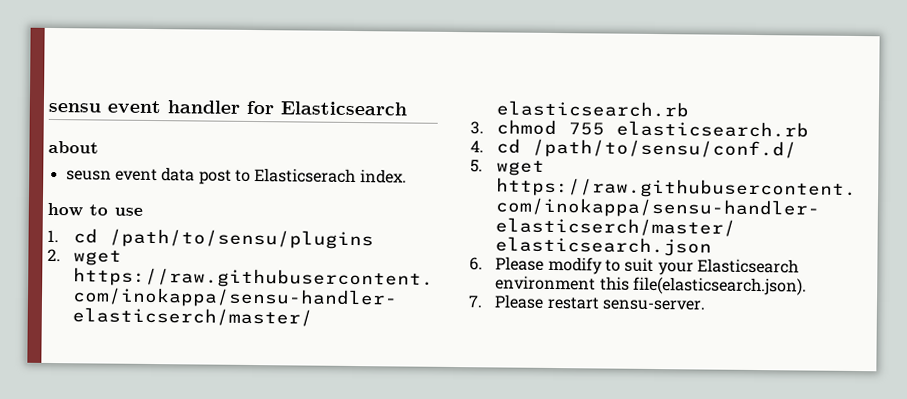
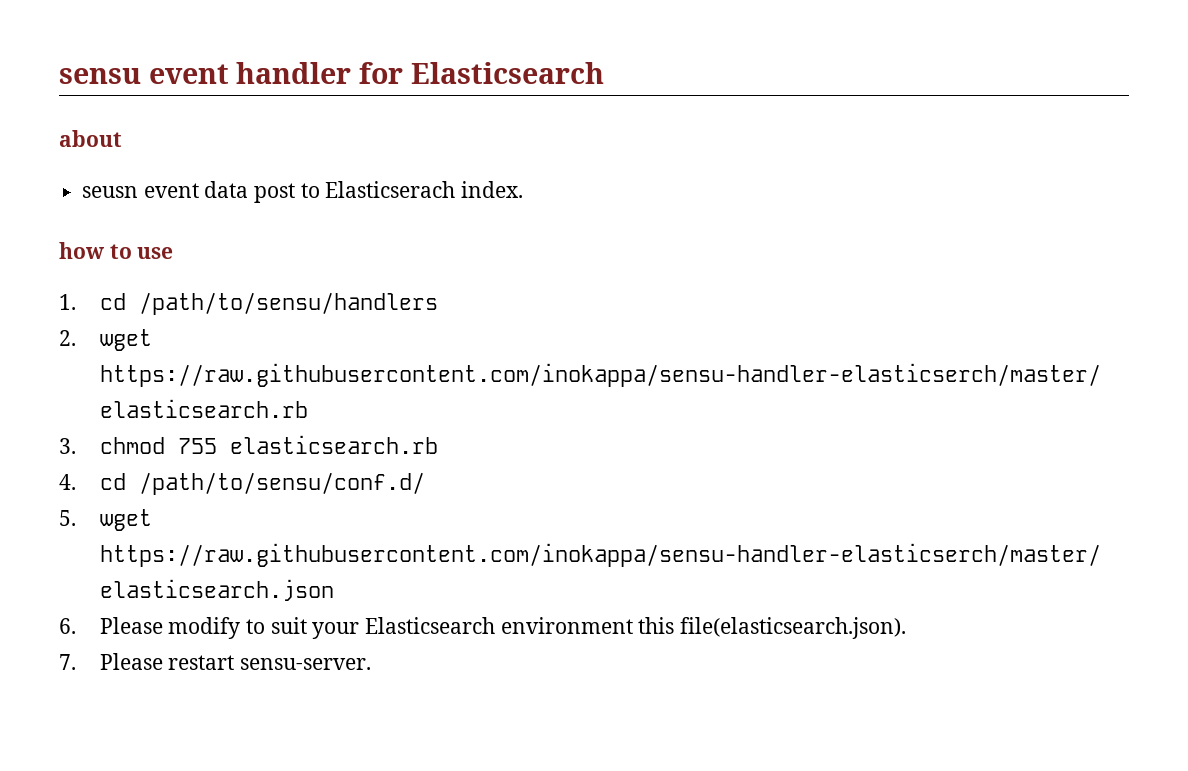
- 1. cd /path/to/sensu/plugins
+ 1. cd /path/to/sensu/handlers

